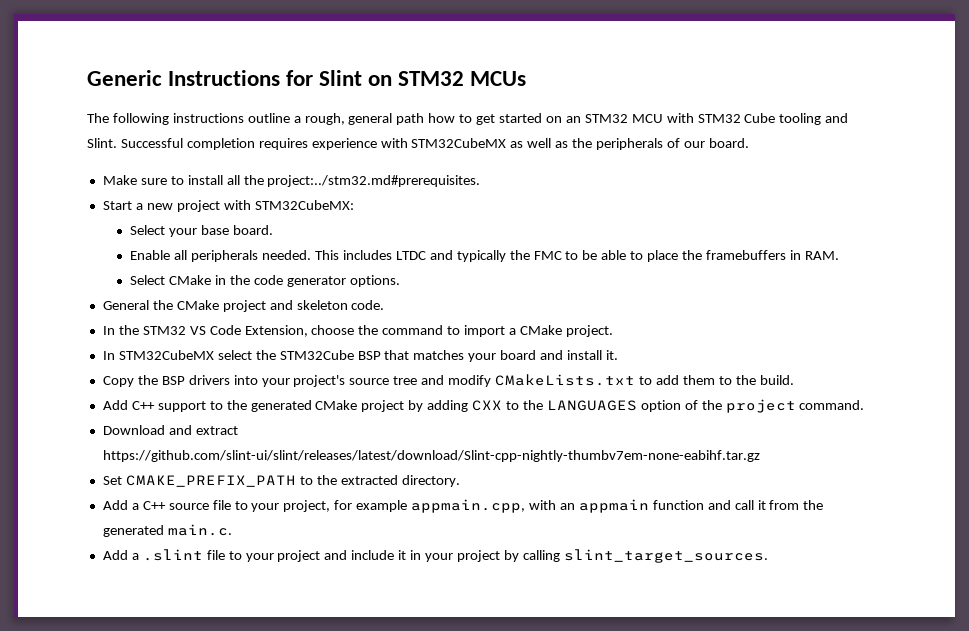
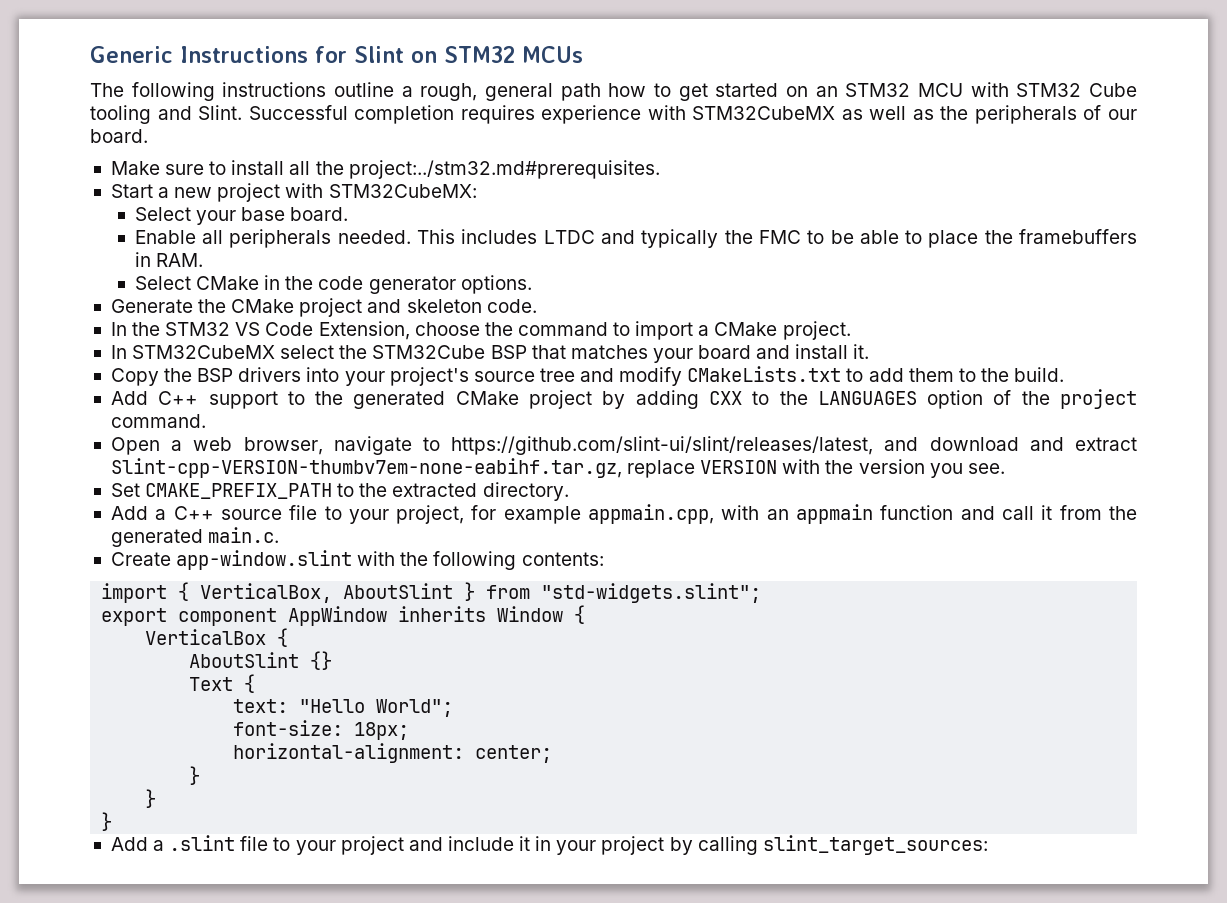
- General the CMake project and skeleton code.
+ Generate the CMake project and skeleton code.
- Download and extract https://github.com/slint-ui/slint/releases/latest/download/Slint-cpp-nightly-thumbv7em-none-eabihf.tar.gz
+ Open a web browser, navigate to https://github.com/slint-ui/slint/releases/latest, and download and extract Slint-cpp-VERSION-thumbv7em-none-eabihf.tar.gz, replace VERSION with the version you see.
+ Create app-window.slint with the following contents:
+ import { VerticalBox, AboutSlint } from "std-widgets.slint";
+ export component AppWindow inherits Window {
+ VerticalBox {
+ AboutSlint {}
+ Text {
+ text: "Hello World";
+ font-size: 18px;
+ horizontal-alignment: center;
+ }
+ }
+ }
- Add a .slint file to your project and include it in your project by calling slint_target_sources.
+ Add a .slint file to your project and include it in your project by calling slint_target_sources:

